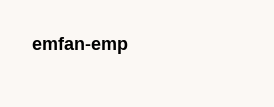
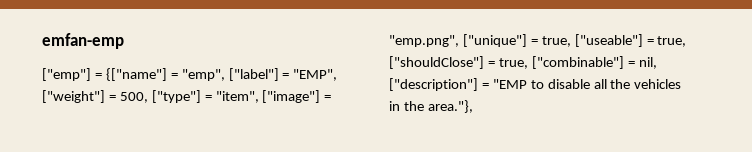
+ ["emp"] = {["name"] = "emp", ["label"] = "EMP", ["weight"] = 500, ["type"] = "item", ["image"] = "emp.png", ["unique"] = true, ["useable"] = true, ["shouldClose"] = true, ["combinable"] = nil, ["description"] = "EMP to disable all the vehicles in the area."},

